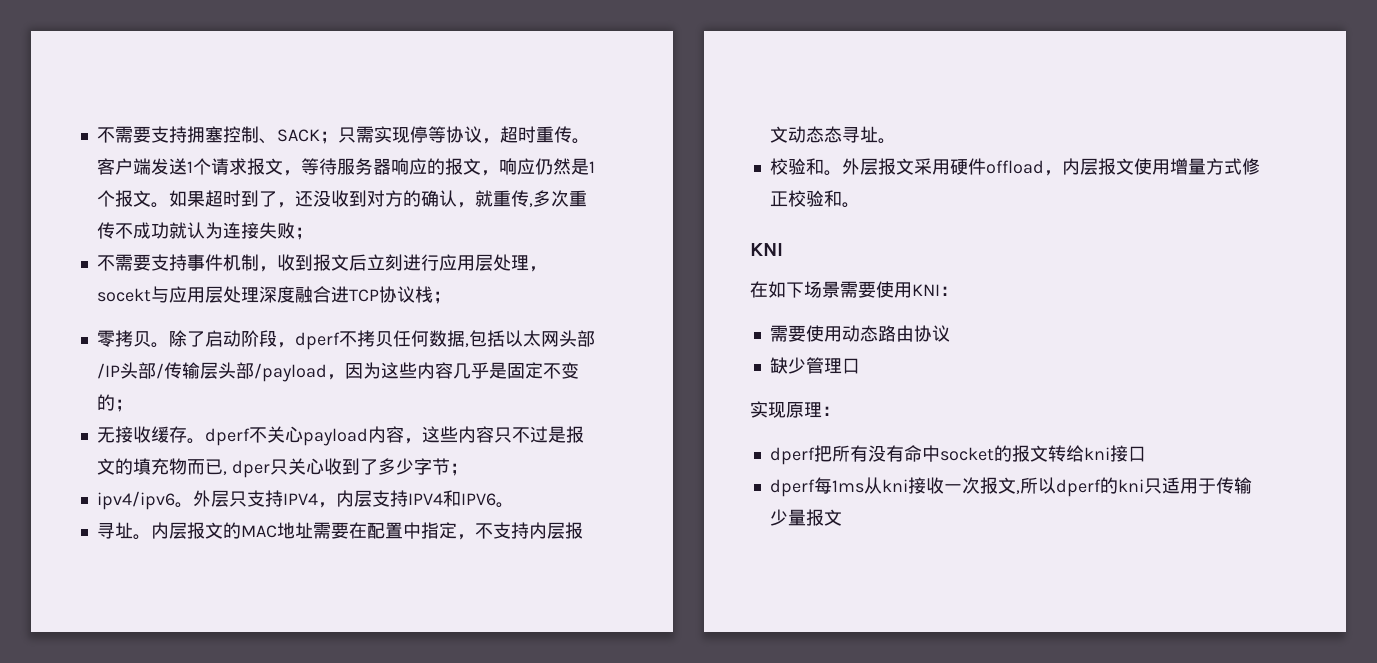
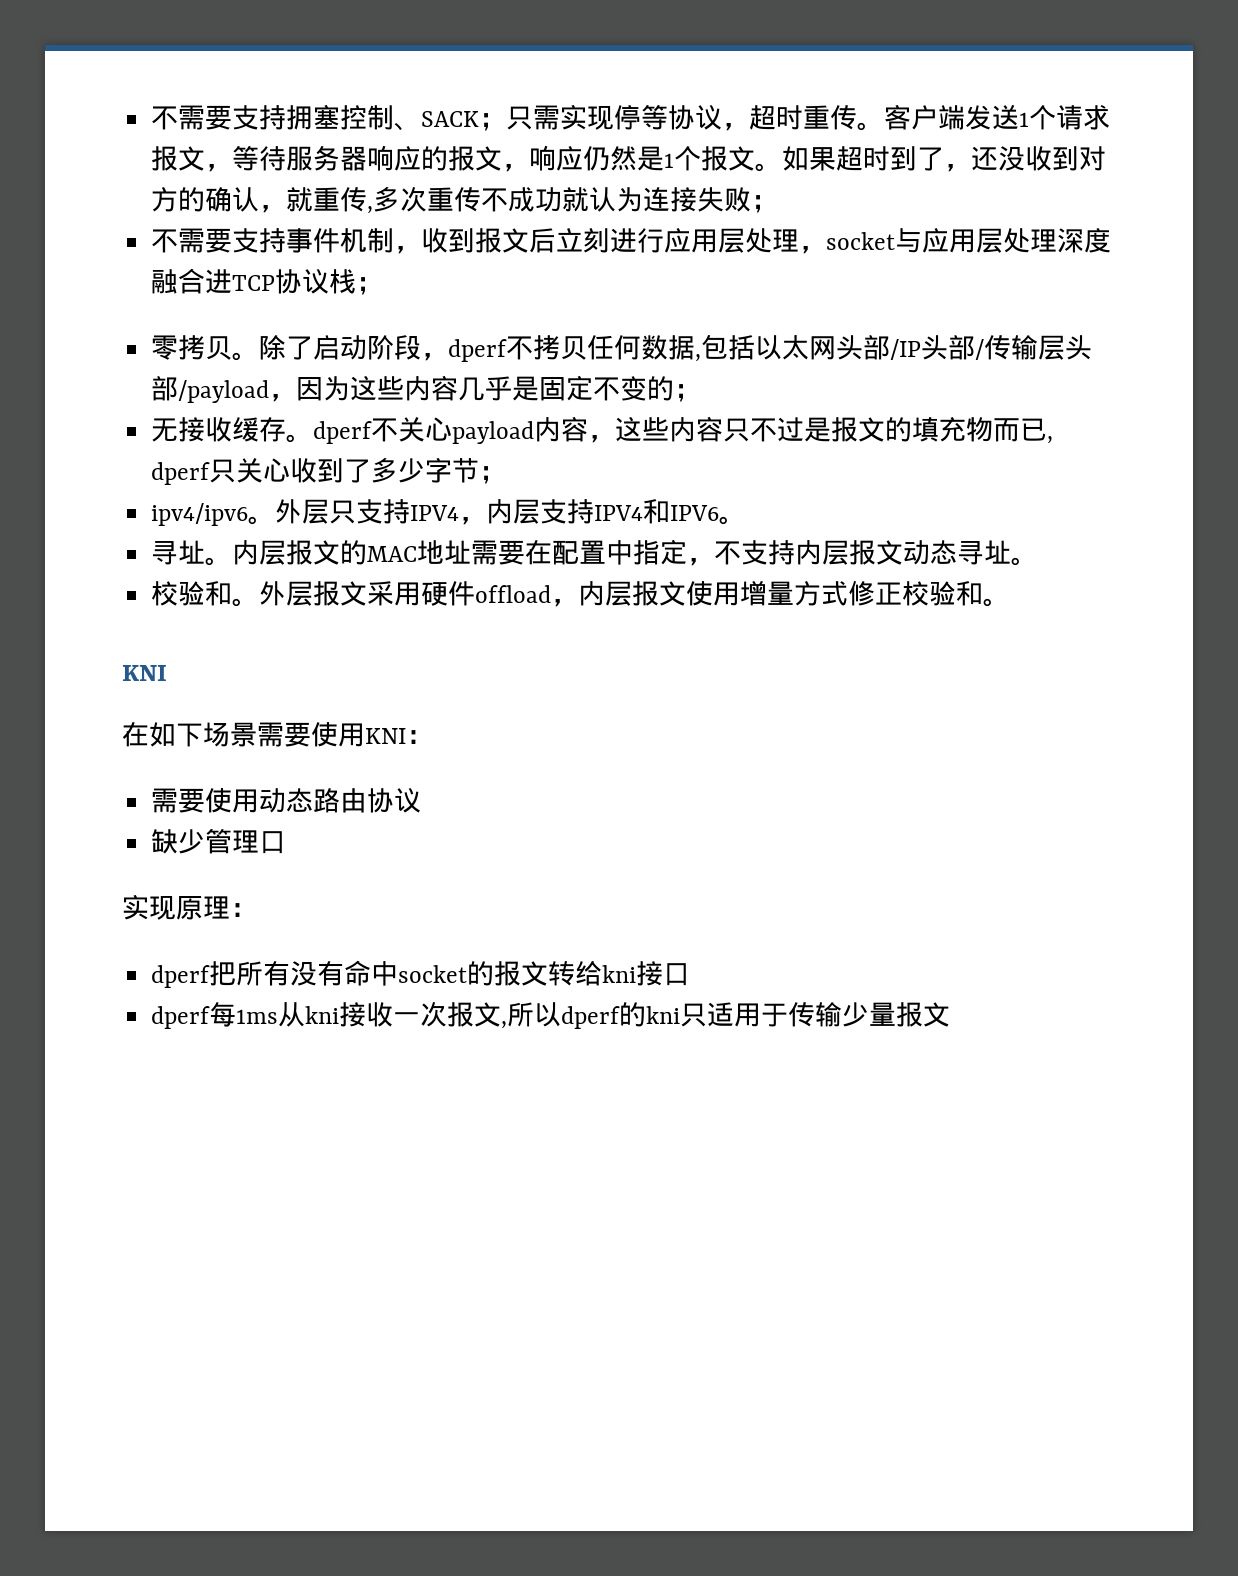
- 不需要支持事件机制，收到报文后立刻进行应用层处理，socekt与应用层处理深度融合进TCP协议栈；
+ 不需要支持事件机制，收到报文后立刻进行应用层处理，socket与应用层处理深度融合进TCP协议栈；
- 无接收缓存。dperf不关心payload内容，这些内容只不过是报文的填充物而已, dper只关心收到了多少字节；
+ 无接收缓存。dperf不关心payload内容，这些内容只不过是报文的填充物而已, dperf只关心收到了多少字节；
- 内层报文的MAC地址需要在配置中指定，不支持内层报文动态态寻址。
+ 内层报文的MAC地址需要在配置中指定，不支持内层报文动态寻址。

